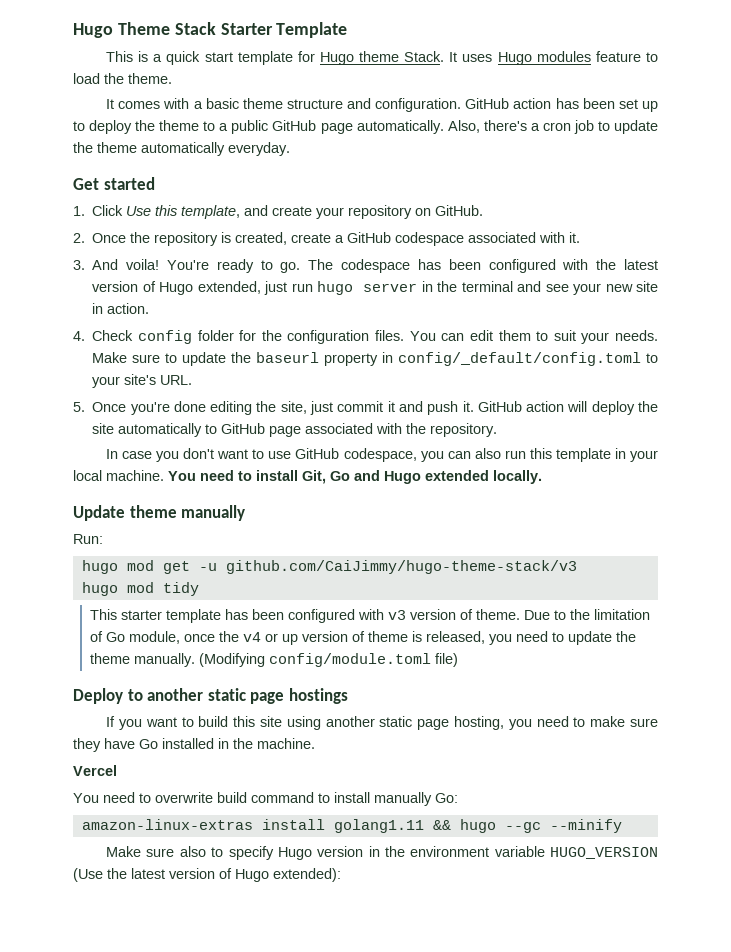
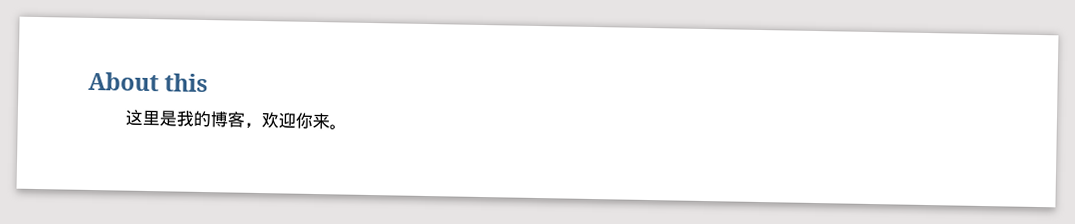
- Hugo Theme Stack Starter Template
- This is a quick start template for Hugo theme Stack. It uses Hugo modules feature to load the theme.
- It comes with a basic theme structure and configuration. GitHub action has been set up to deploy the theme to a public GitHub page automatically. Also, there's a cron job to update the theme automatically everyday.
- Get started
- 1. Click Use this template, and create your repository on GitHub.
- 2. Once the repository is created, create a GitHub codespace associated with it.
- 3. And voila! You're ready to go. The codespace has been configured with the latest version of Hugo extended, just run hugo server in the terminal and see your new site in action.
- 4. Check config folder for the configuration files. You can edit them to suit your needs. Make sure to update the baseurl property in config/_default/config.toml to your site's URL.
- 5. Once you're done editing the site, just commit it and push it. GitHub action will deploy the site automatically to GitHub page associated with the repository.
- In case you don't want to use GitHub codespace, you can also run this template in your local machine. You need to install Git, Go and Hugo extended locally.
- Update theme manually
- Run:
- hugo mod get -u github.com/CaiJimmy/hugo-theme-stack/v3
- hugo mod tidy
- This starter template has been configured with v3 version of theme. Due to the limitation of Go module, once the v4 or up version of theme is released, you need to update the theme manually. (Modifying config/module.toml file)
- Deploy to another static page hostings
- If you want to build this site using another static page hosting, you need to make sure they have Go installed in the machine.
- Vercel
- You need to overwrite build command to install manually Go:
- amazon-linux-extras install golang1.11 && hugo --gc --minify
- Make sure also to specify Hugo version in the environment variable HUGO_VERSION (Use the latest version of Hugo extended):
+ About this
+ 这里是我的博客，欢迎你来。

